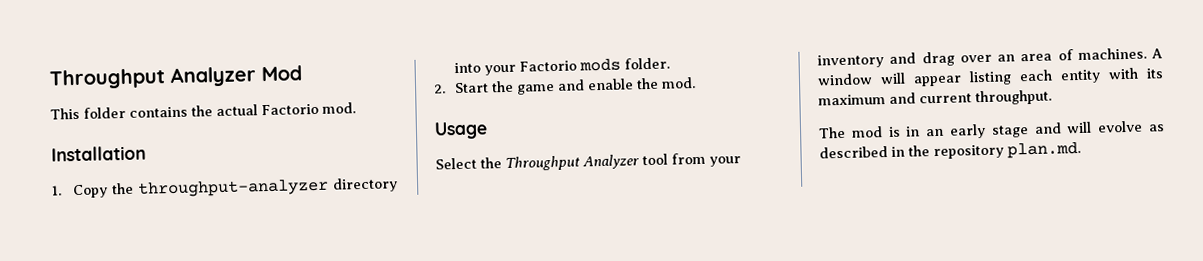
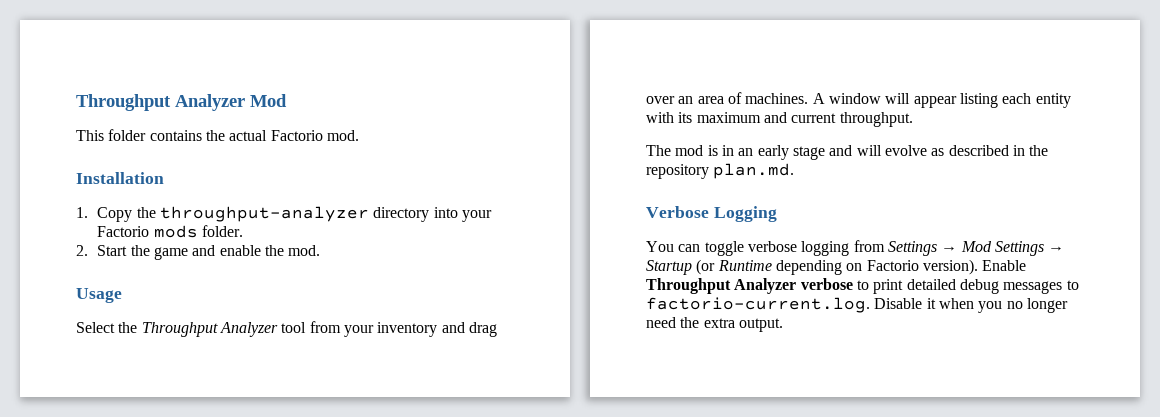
+ Verbose Logging
+ You can toggle verbose logging from Settings → Mod Settings → Startup (or Runtime depending on Factorio version). Enable Throughput Analyzer verbose to print detailed debug messages to factorio-current.log. Disable it when you no longer need the extra output.

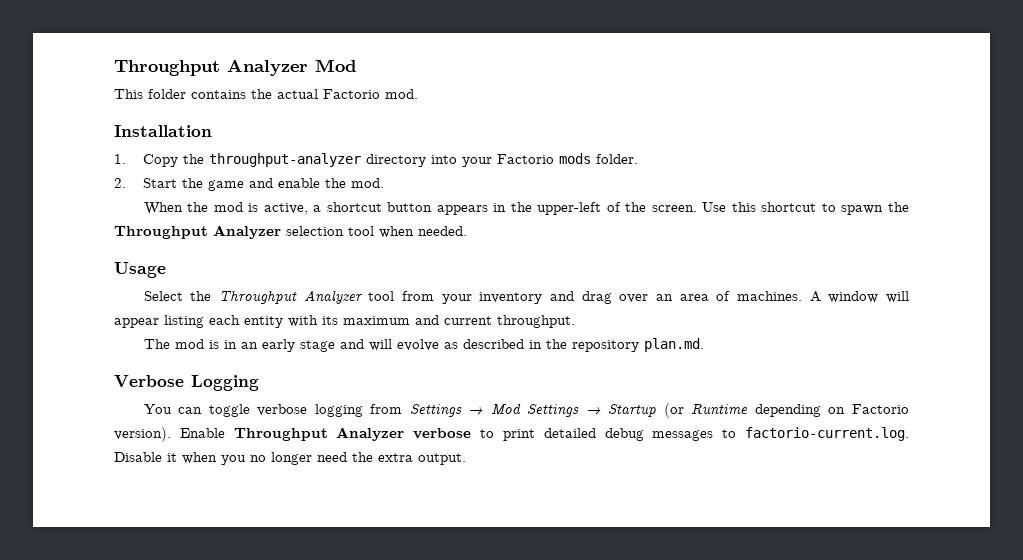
+ When the mod is active, a shortcut button appears in the upper-left of the screen. Use this shortcut to spawn the Throughput Analyzer selection tool when needed.

